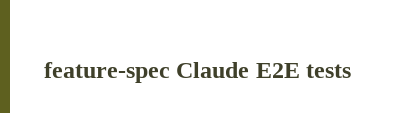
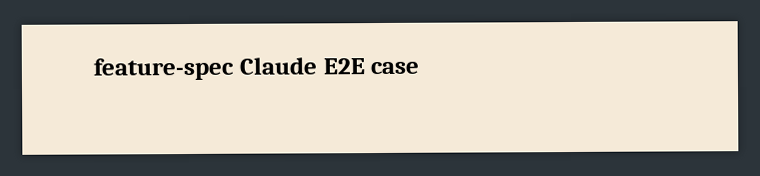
- feature-spec Claude E2E tests
+ feature-spec Claude E2E case

